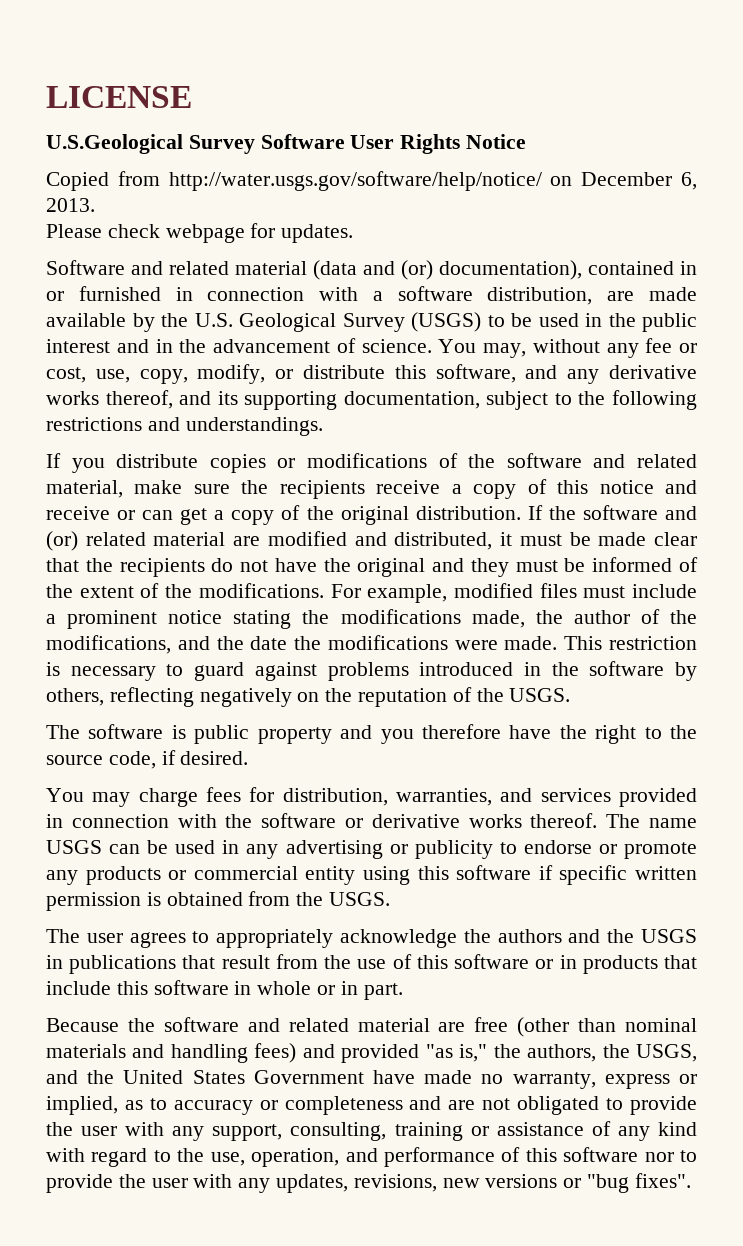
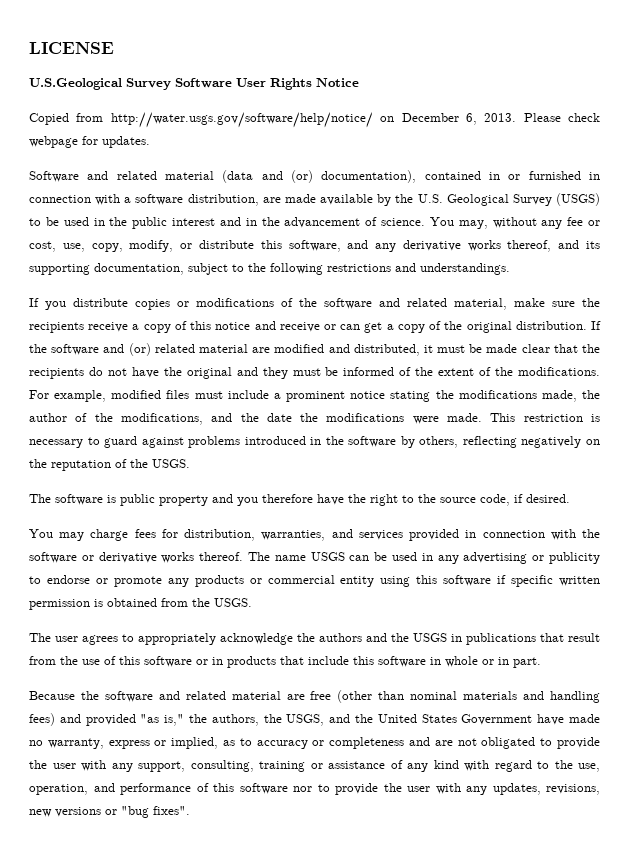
- Copied from http://water.usgs.gov/software/help/notice/ on December 6, 2013.
- Please check webpage for updates.
+ Copied from http://water.usgs.gov/software/help/notice/ on December 6, 2013. Please check webpage for updates.

